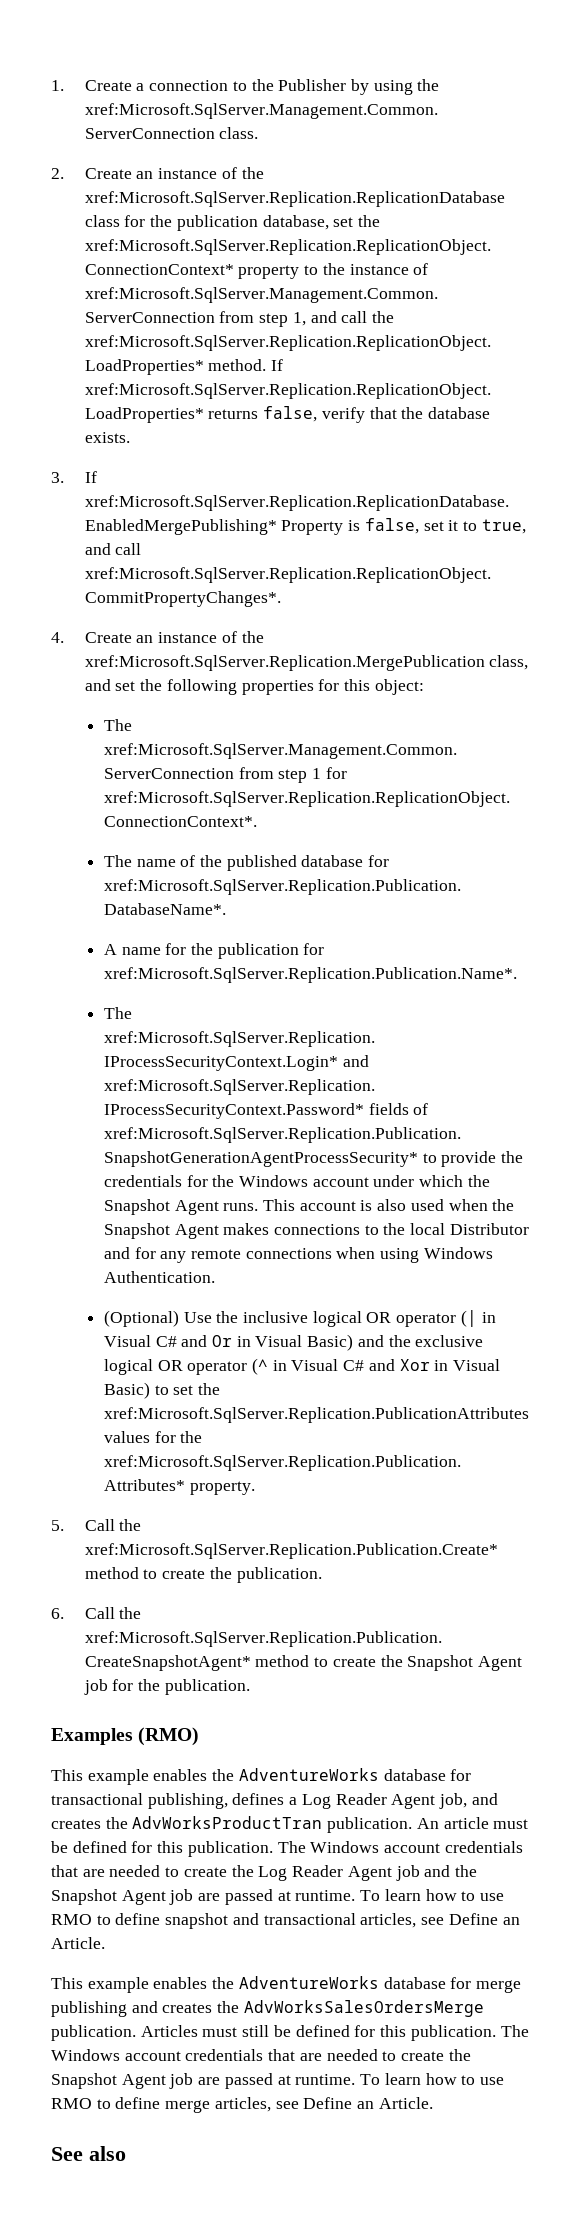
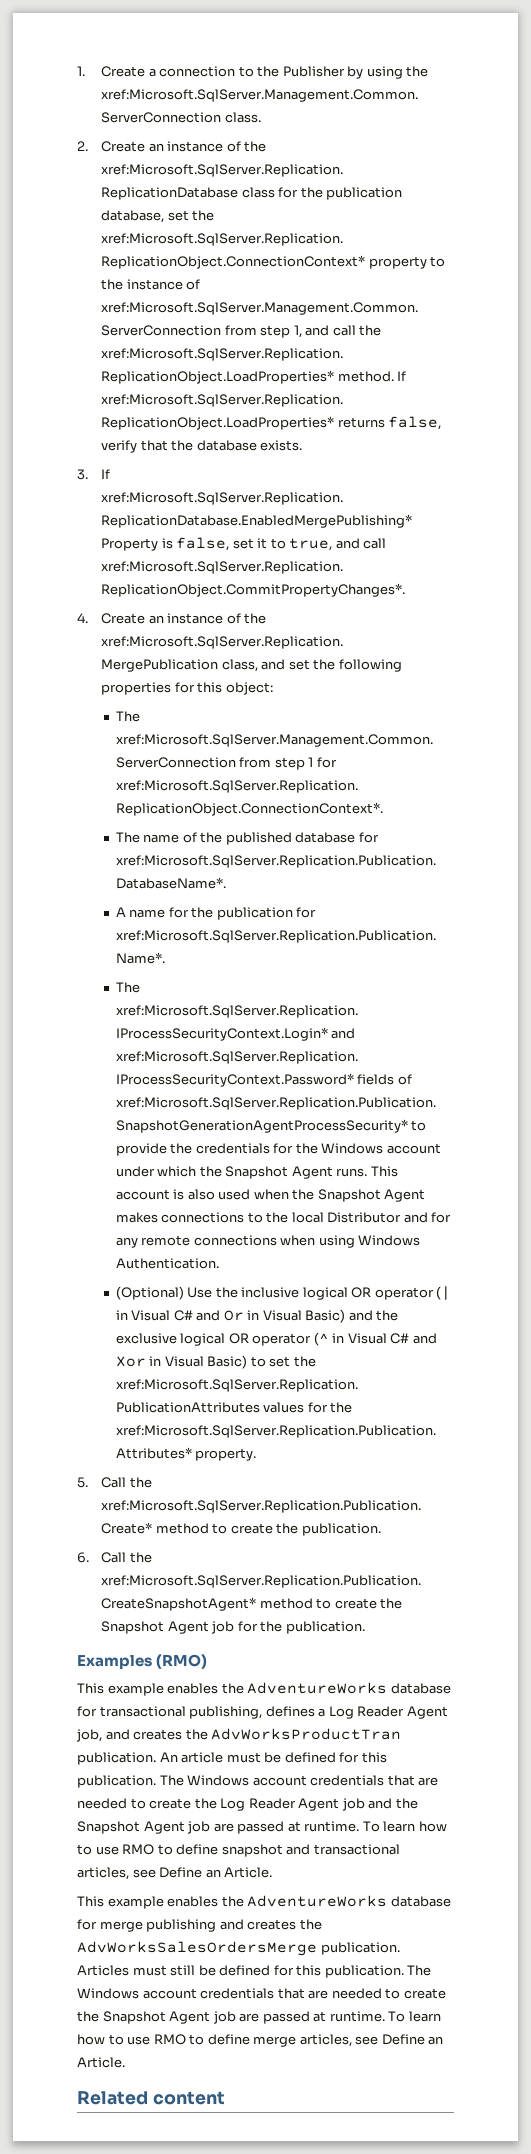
- See also
+ Related content

